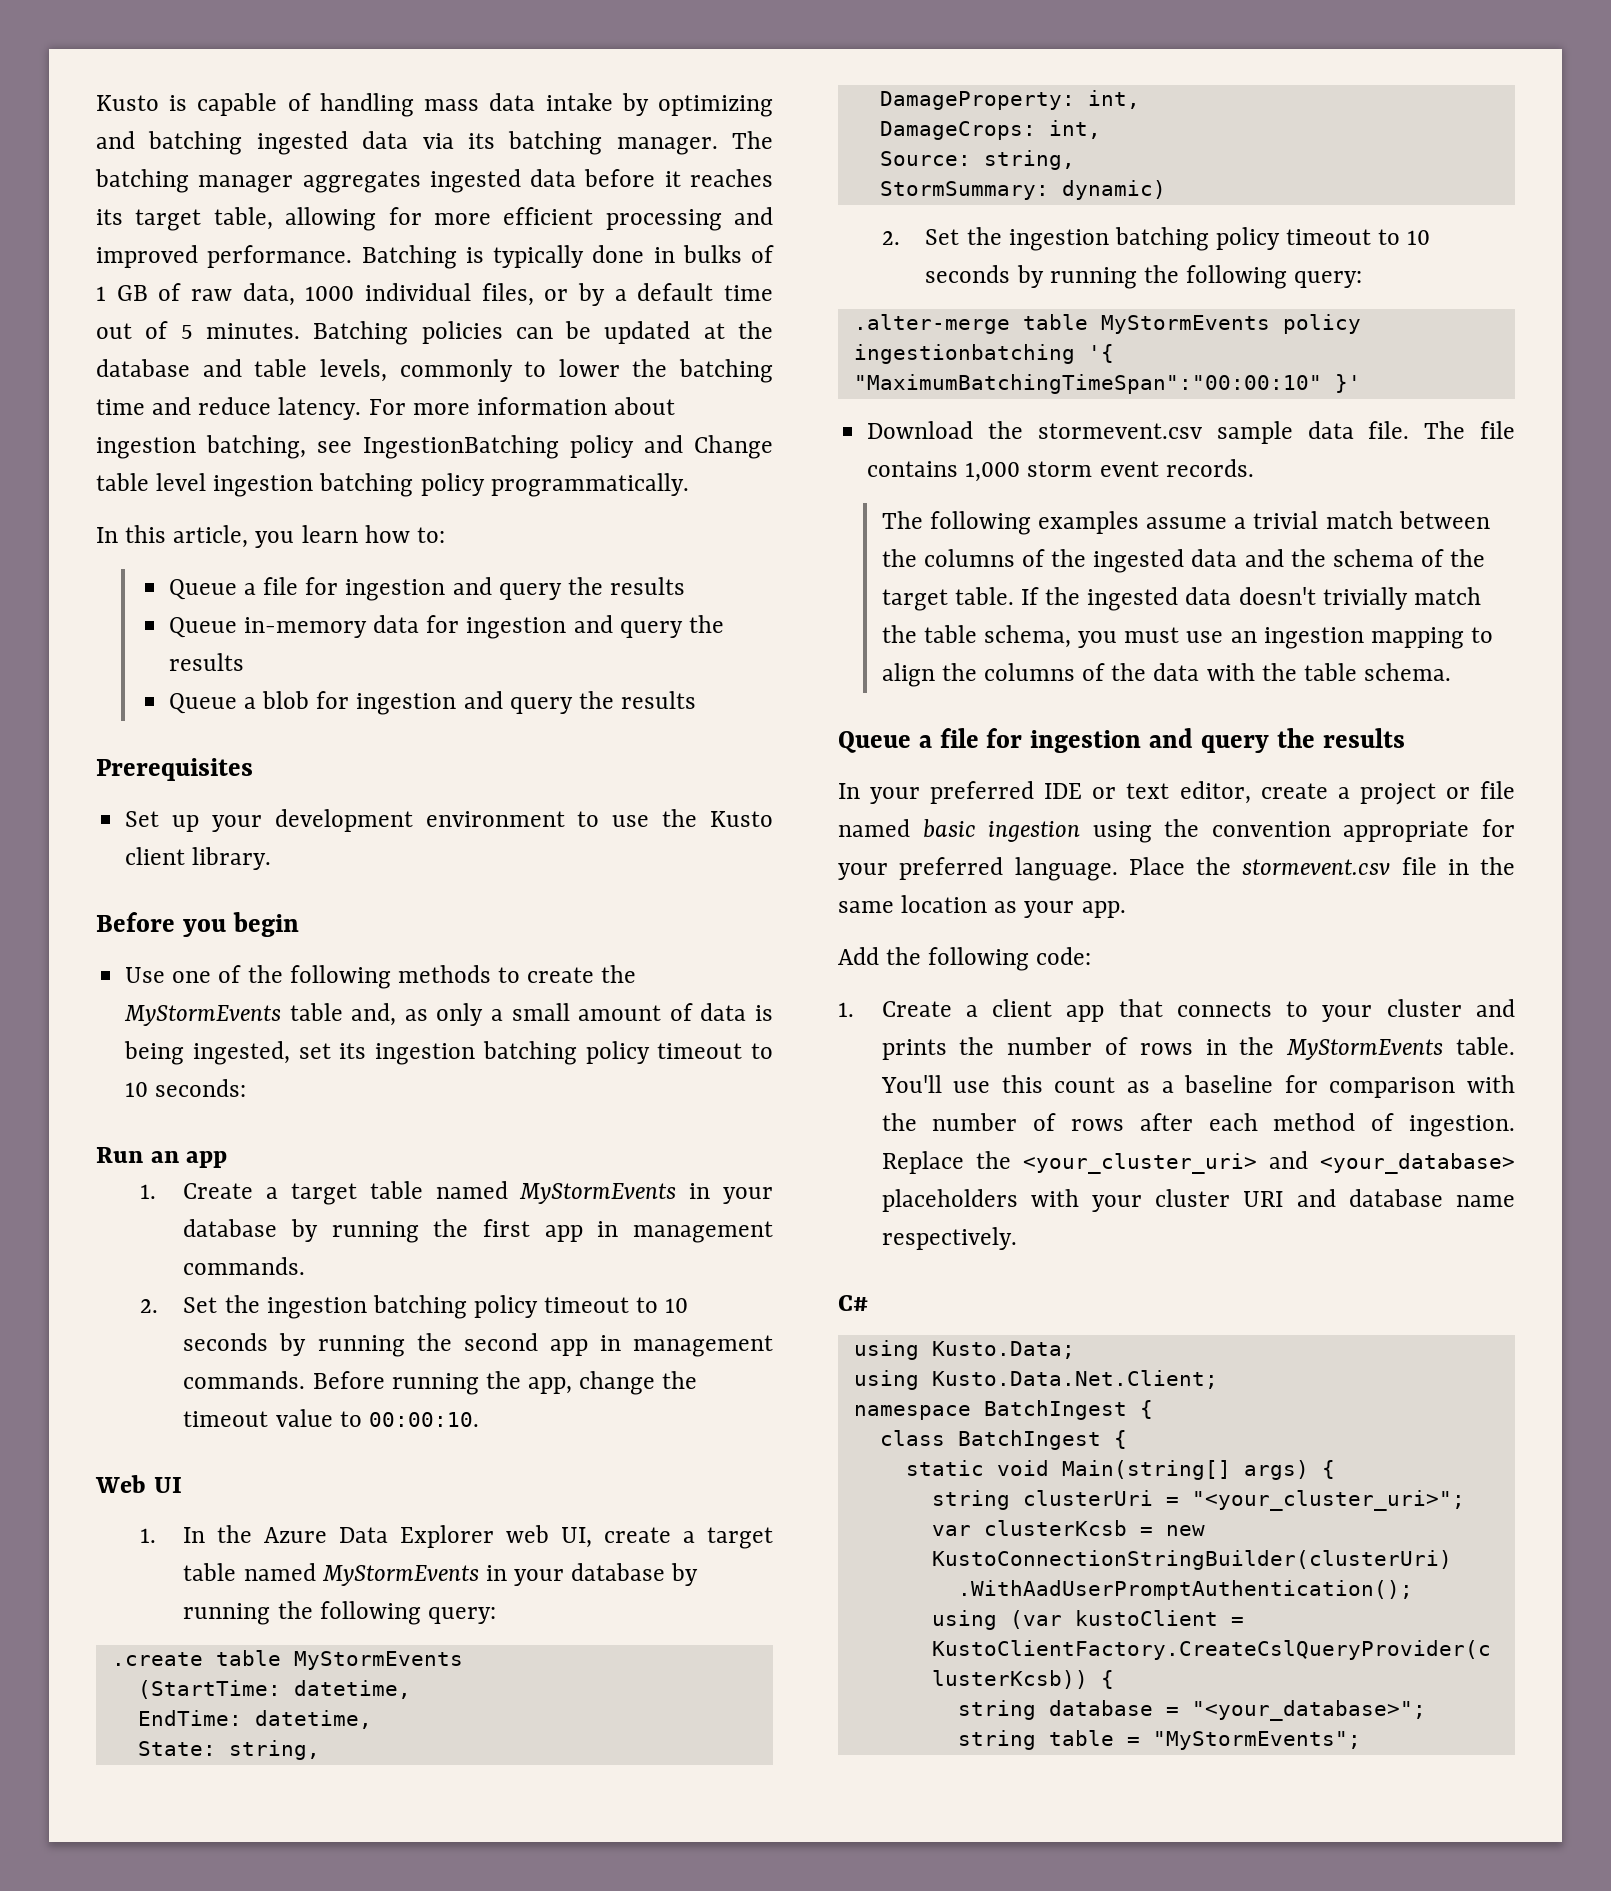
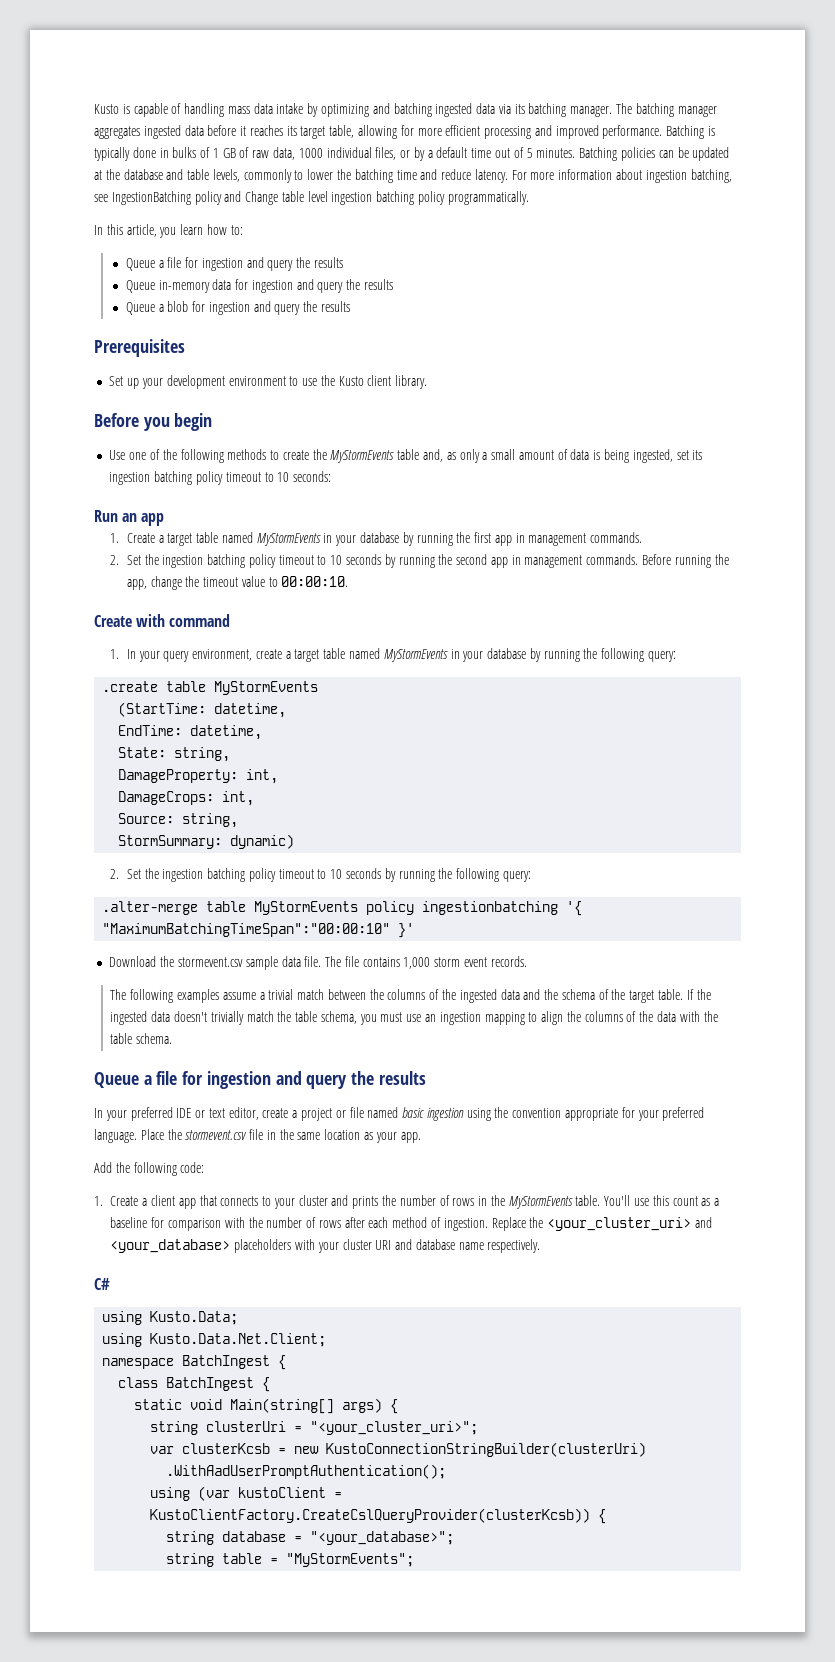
- Web UI
+ Create with command
- 1. In the Azure Data Explorer web UI, create a target table named MyStormEvents in your database by running the following query:
+ 1. In your query environment, create a target table named MyStormEvents in your database by running the following query:

